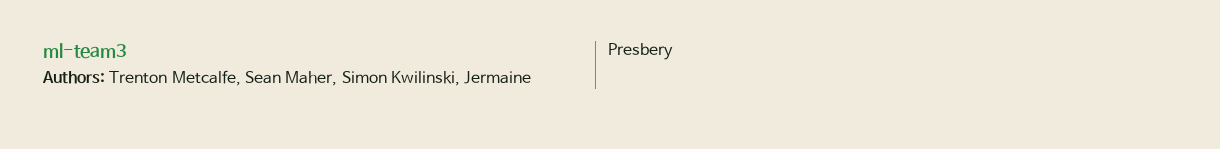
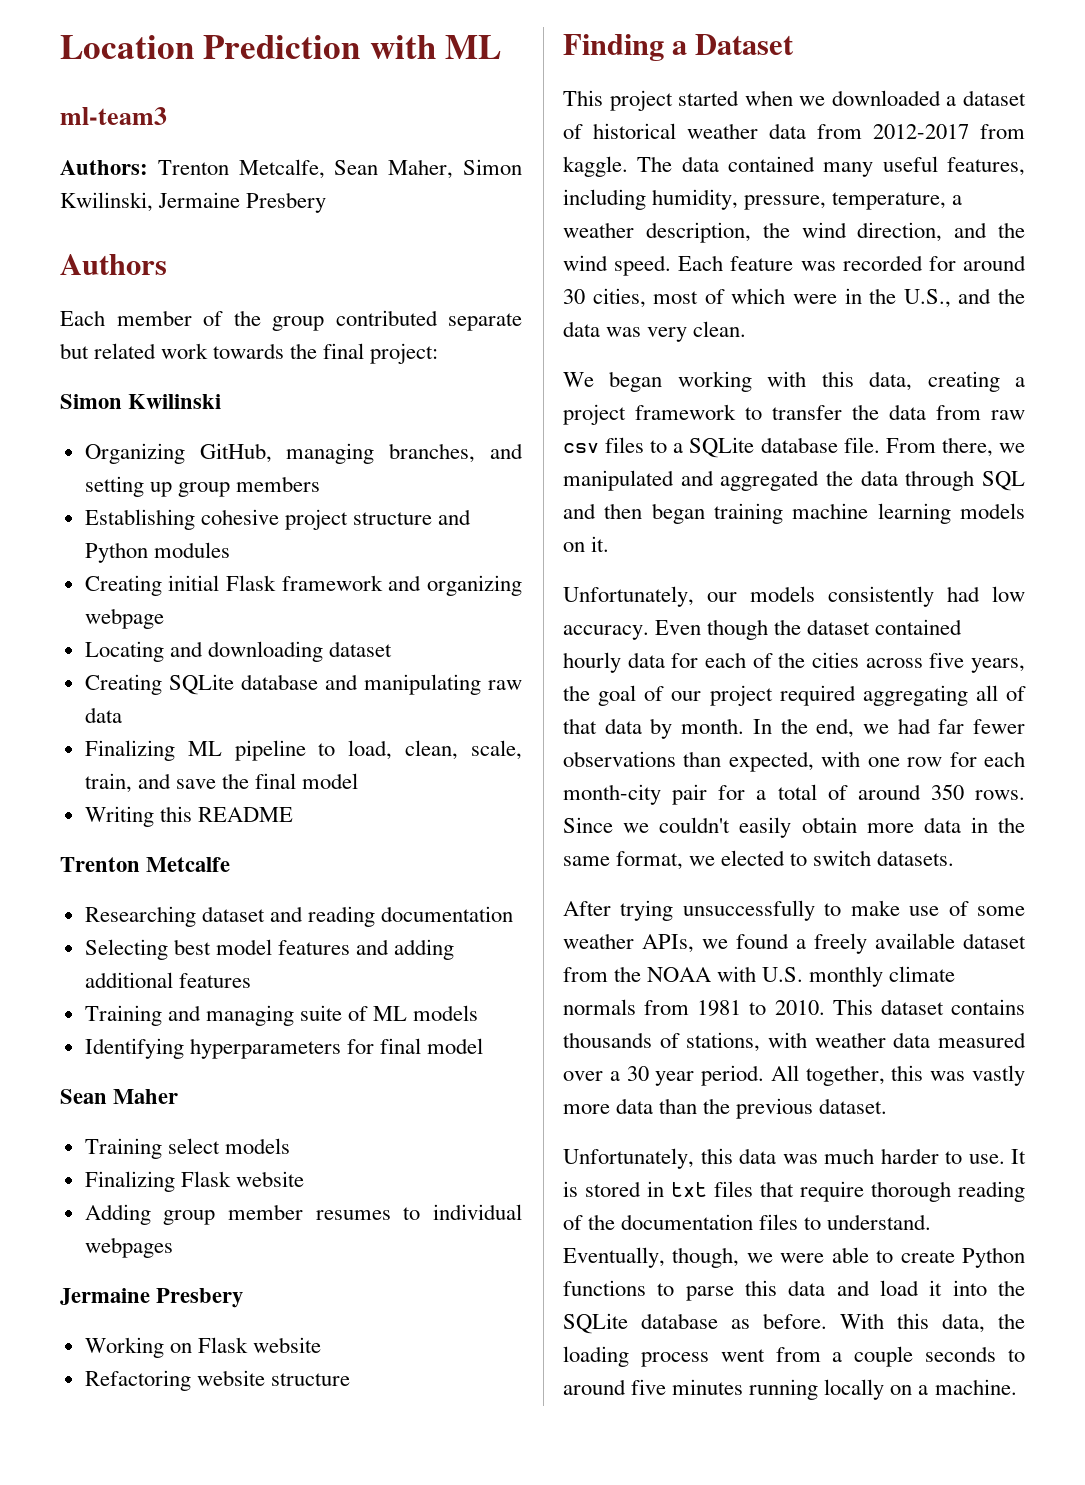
+ Location Prediction with ML
+ Authors
+ Each member of the group contributed separate but related work towards the final project:
+ Simon Kwilinski
+ Organizing GitHub, managing branches, and setting up group members
+ Establishing cohesive project structure and Python modules
+ Creating initial Flask framework and organizing webpage
+ Locating and downloading dataset
+ Creating SQLite database and manipulating raw data
+ Finalizing ML pipeline to load, clean, scale, train, and save the final model
+ Writing this README
+ Trenton Metcalfe
+ Researching dataset and reading documentation
+ Selecting best model features and adding additional features
+ Training and managing suite of ML models
+ Identifying hyperparameters for final model
+ Sean Maher
+ Training select models
+ Finalizing Flask website
+ Adding group member resumes to individual webpages
+ Jermaine Presbery
+ Working on Flask website
+ Refactoring website structure
+ Finding a Dataset
+ This project started when we downloaded a dataset of historical weather data from 2012-2017 from kaggle. The data contained many useful features, including humidity, pressure, temperature, a weather description, the wind direction, and the wind speed. Each feature was recorded for around 30 cities, most of which were in the U.S., and the data was very clean.
+ We began working with this data, creating a project framework to transfer the data from raw csv files to a SQLite database file. From there, we manipulated and aggregated the data through SQL and then began training machine learning models on it.
+ Unfortunately, our models consistently had low accuracy. Even though the dataset contained hourly data for each of the cities across five years, the goal of our project required aggregating all of that data by month. In the end, we had far fewer observations than expected, with one row for each month-city pair for a total of around 350 rows. Since we couldn't easily obtain more data in the same format, we elected to switch datasets.
+ After trying unsuccessfully to make use of some weather APIs, we found a freely available dataset from the NOAA with U.S. monthly climate normals from 1981 to 2010. This dataset contains thousands of stations, with weather data measured over a 30 year period. All together, this was vastly more data than the previous dataset.
+ Unfortunately, this data was much harder to use. It is stored in txt files that require thorough reading of the documentation files to understand. Eventually, though, we were able to create Python functions to parse this data and load it into the SQLite database as before. With this data, the loading process went from a couple seconds to around five minutes running locally on a machine.

